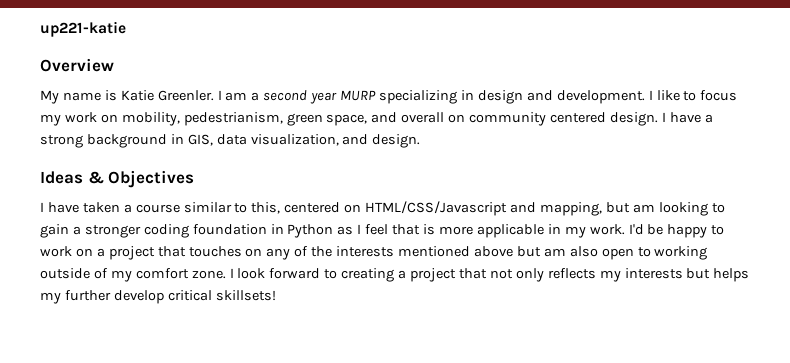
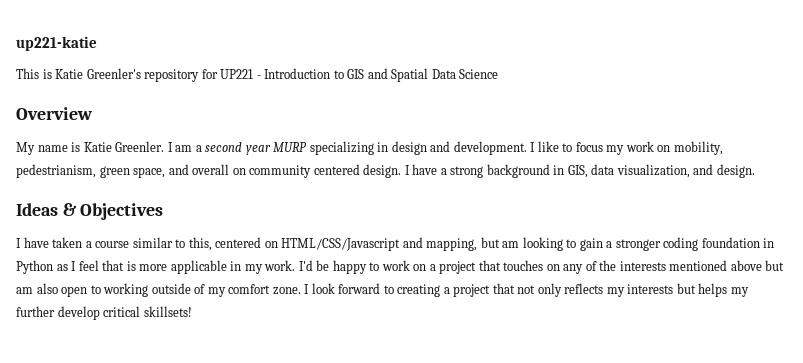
+ This is Katie Greenler's repository for UP221 - Introduction to GIS and Spatial Data Science

